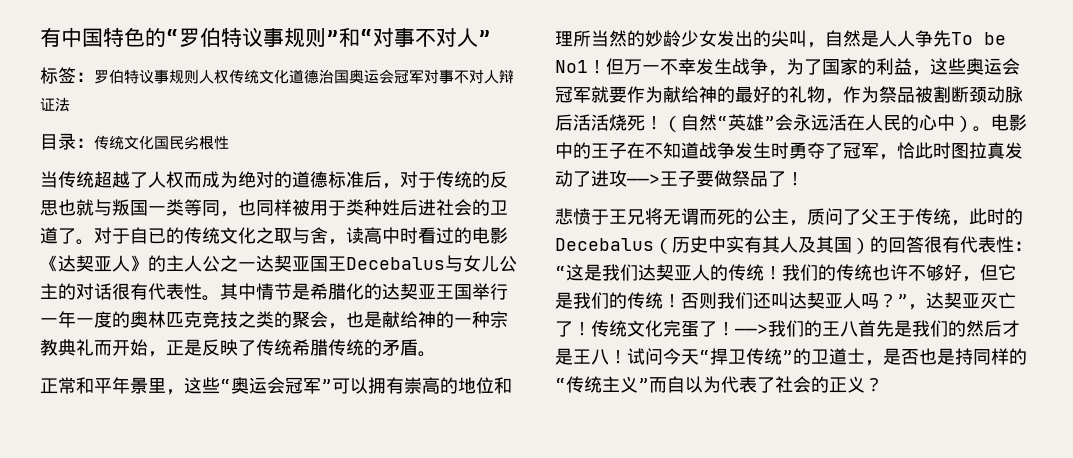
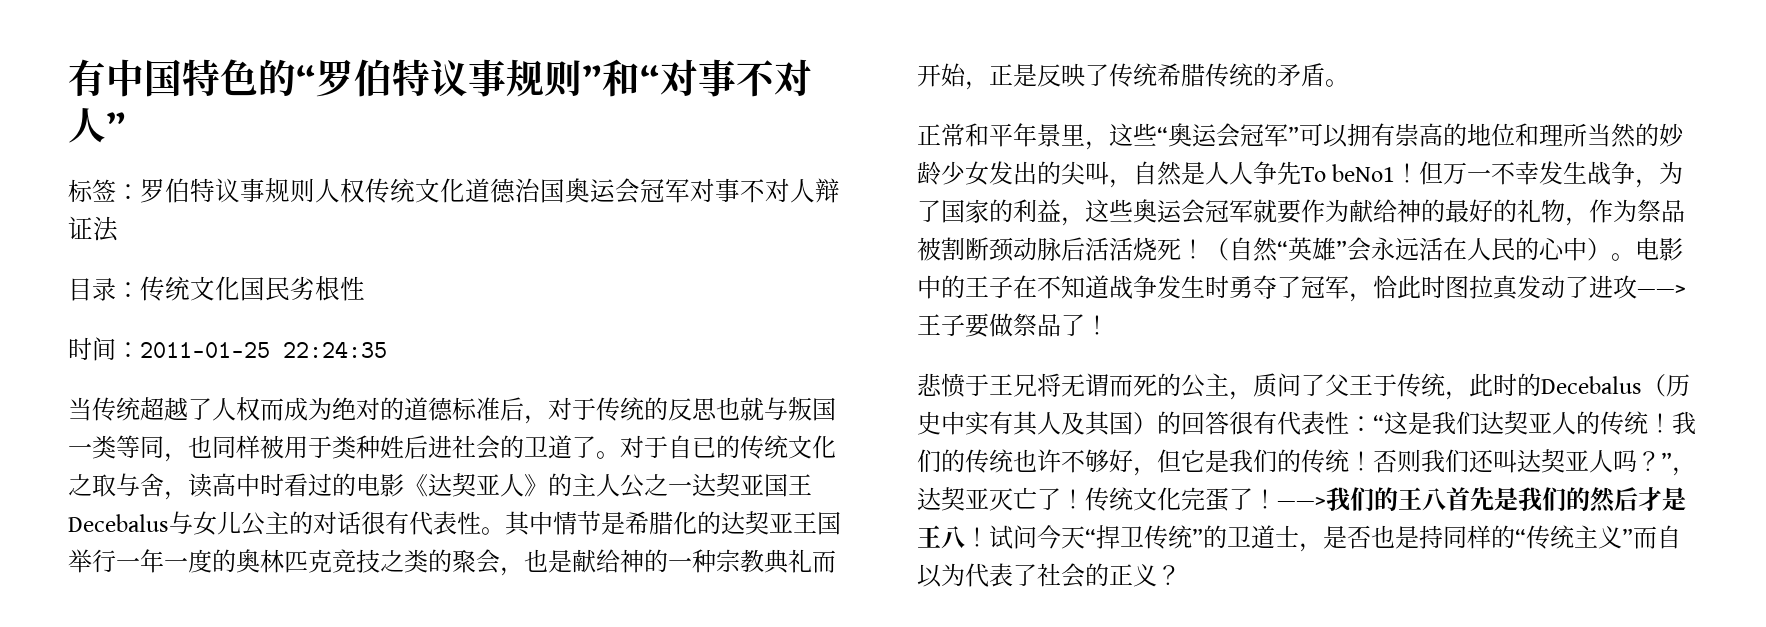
+ 时间：2011-01-25 22:24:35
- 正常和平年景里，这些“奥运会冠军”可以拥有崇高的地位和理所当然的妙龄少女发出的尖叫，自然是人人争先To be No1！
+ 正常和平年景里，这些“奥运会冠军”可以拥有崇高的地位和理所当然的妙龄少女发出的尖叫，自然是人人争先To beNo1！

